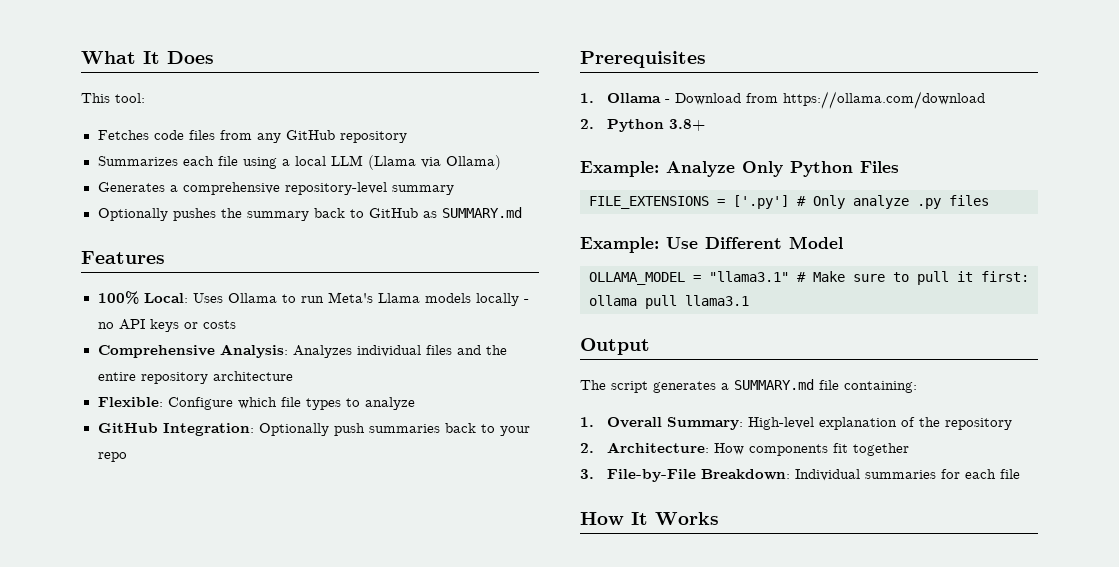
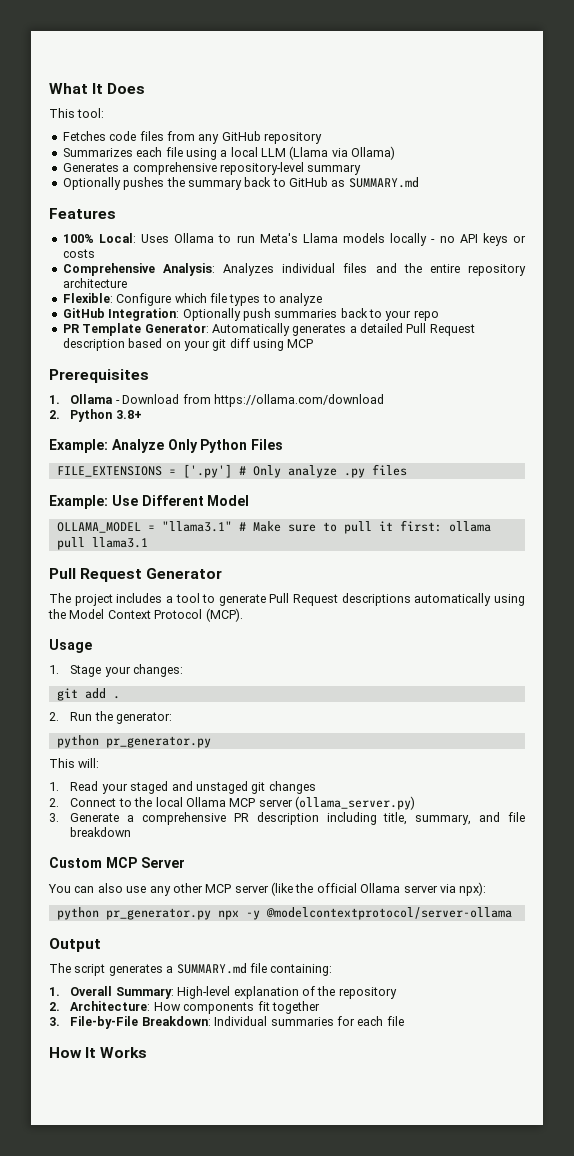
+ PR Template Generator: Automatically generates a detailed Pull Request description based on your git diff using MCP
+ Pull Request Generator
+ The project includes a tool to generate Pull Request descriptions automatically using the Model Context Protocol (MCP).
+ Usage
+ 1. Stage your changes:
+ git add .
+ 2. Run the generator:
+ python pr_generator.py
+ This will:
+ 1. Read your staged and unstaged git changes
+ 2. Connect to the local Ollama MCP server (ollama_server.py)
+ 3. Generate a comprehensive PR description including title, summary, and file breakdown
+ Custom MCP Server
+ You can also use any other MCP server (like the official Ollama server via npx):
+ python pr_generator.py npx -y @modelcontextprotocol/server-ollama

